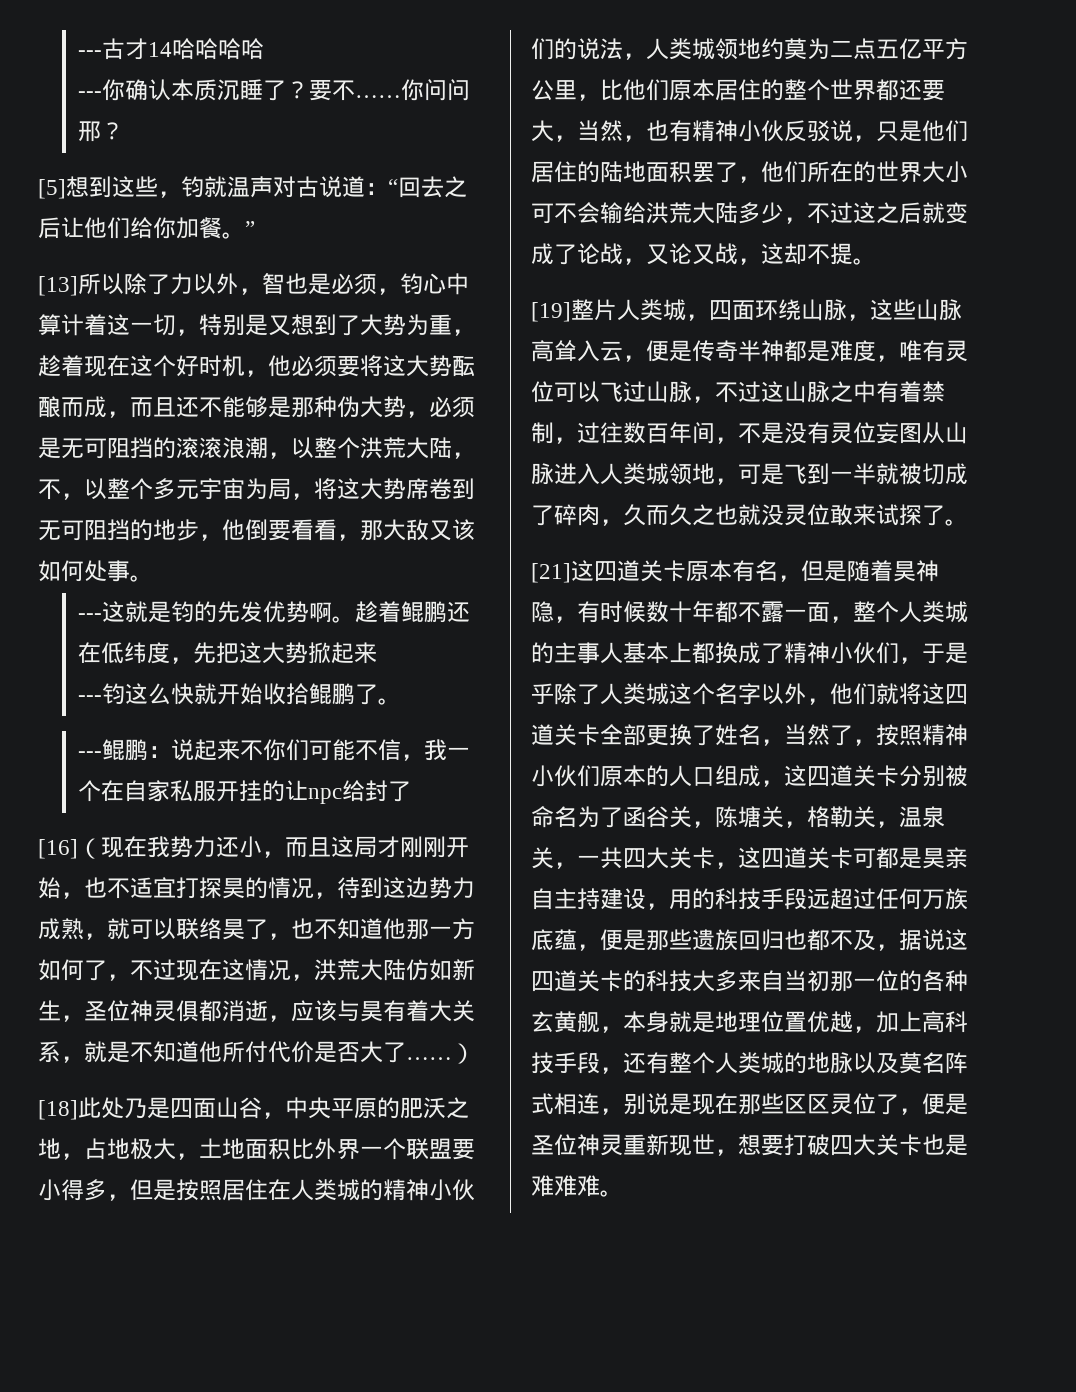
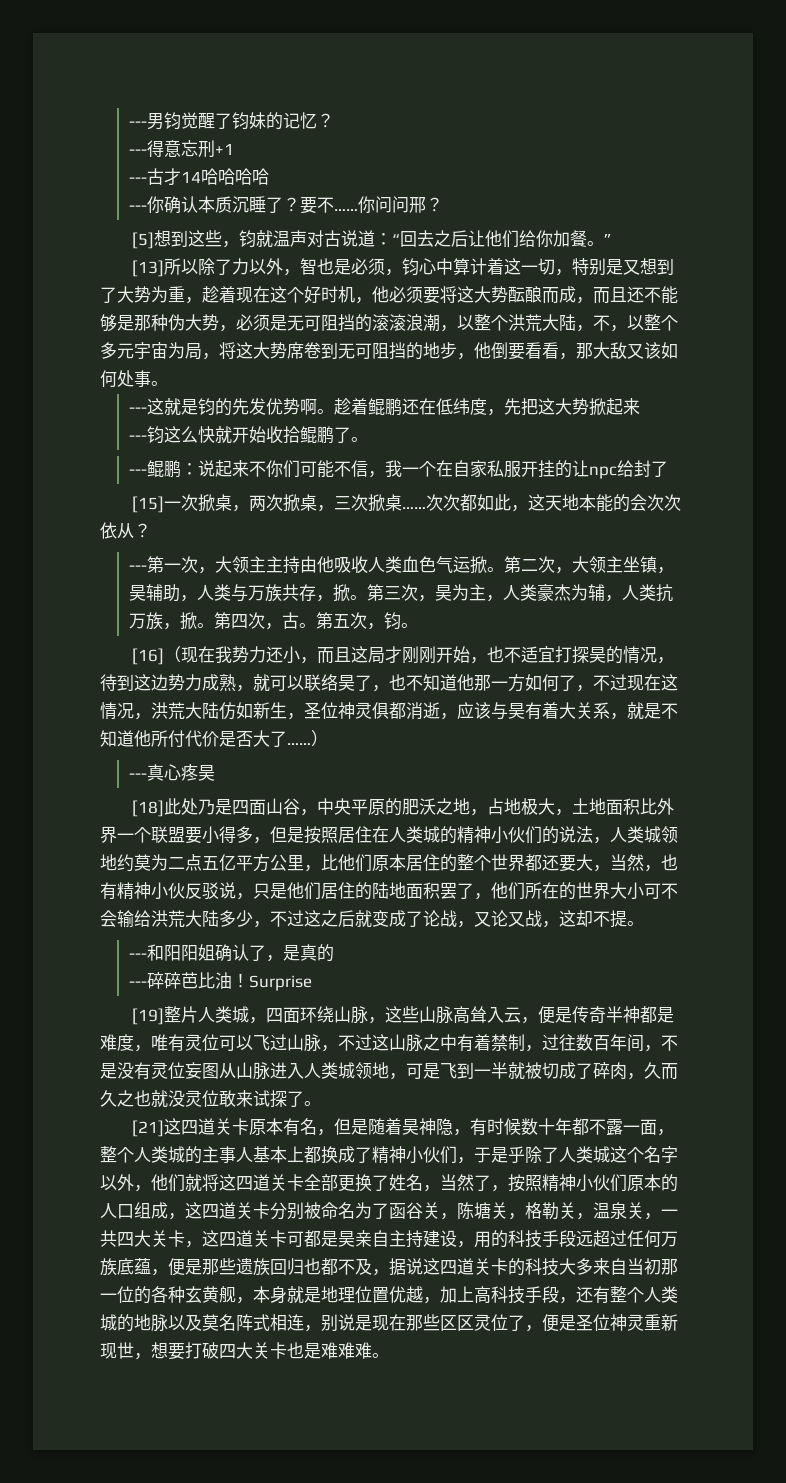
+ ---男钧觉醒了钧妹的记忆？
+ ---得意忘刑+1
+ [15]一次掀桌，两次掀桌，三次掀桌……次次都如此，这天地本能的会次次依从？
+ ---第一次，大领主主持由他吸收人类血色气运掀。第二次，大领主坐镇，昊辅助，人类与万族共存，掀。第三次，昊为主，人类豪杰为辅，人类抗万族，掀。第四次，古。第五次，钧。
+ ---真心疼昊
+ ---和阳阳姐确认了，是真的
+ ---碎碎芭比油！Surprise

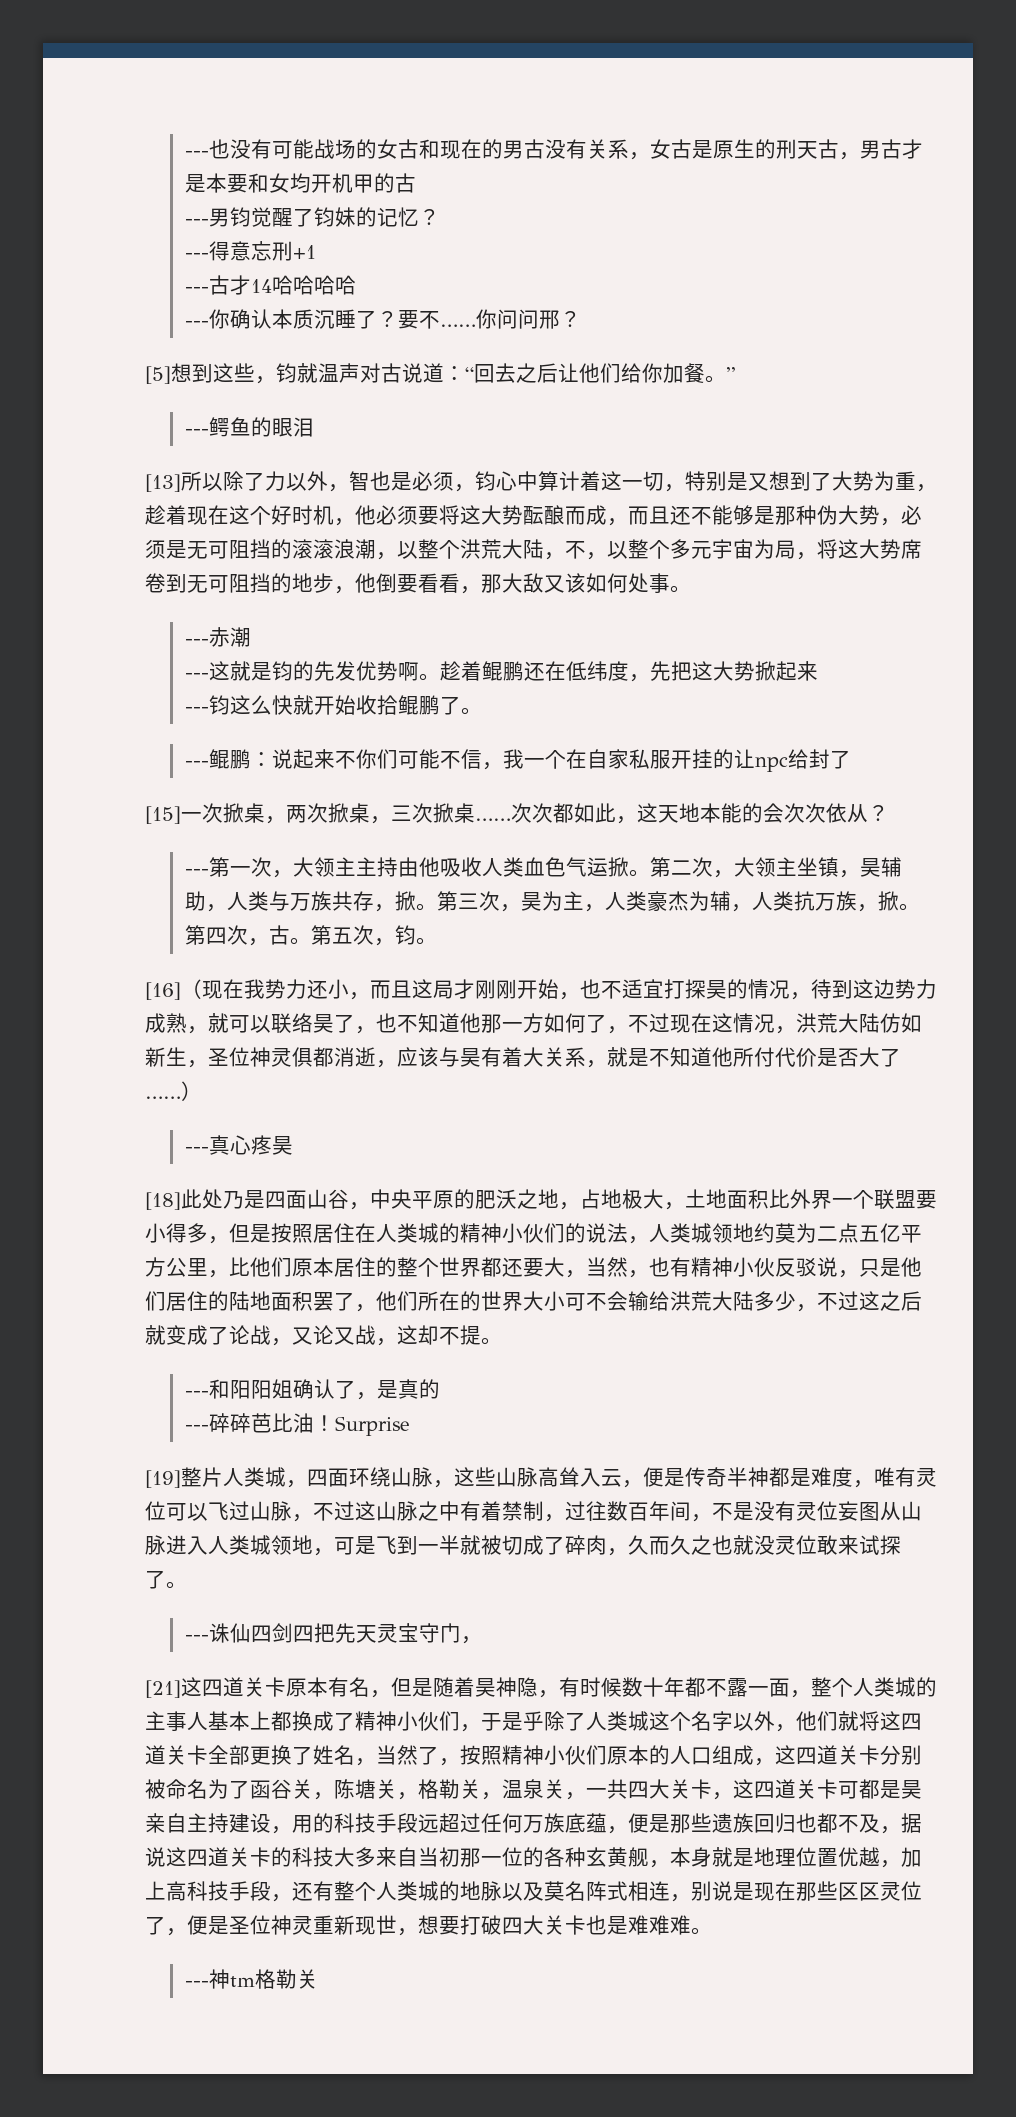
+ ---也没有可能战场的女古和现在的男古没有关系，女古是原生的刑天古，男古才是本要和女均开机甲的古
+ ---鳄鱼的眼泪
+ ---赤潮
+ ---诛仙四剑四把先天灵宝守门，
+ ---神tm格勒关

